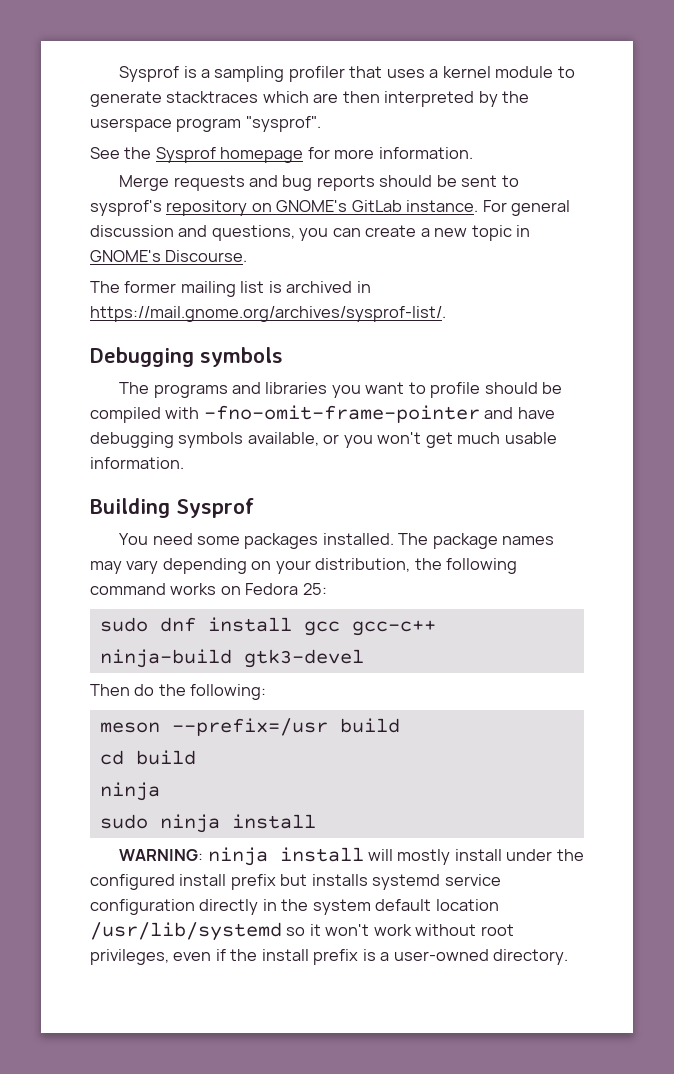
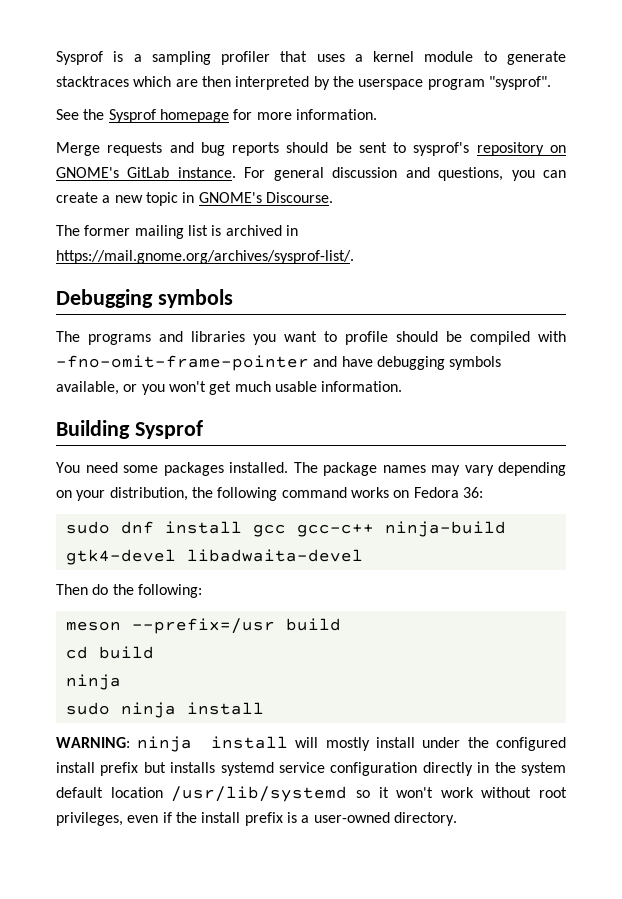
- The package names may vary depending on your distribution, the following command works on Fedora 25:
+ The package names may vary depending on your distribution, the following command works on Fedora 36:
- sudo dnf install gcc gcc-c++ ninja-build gtk3-devel
+ sudo dnf install gcc gcc-c++ ninja-build gtk4-devel libadwaita-devel

